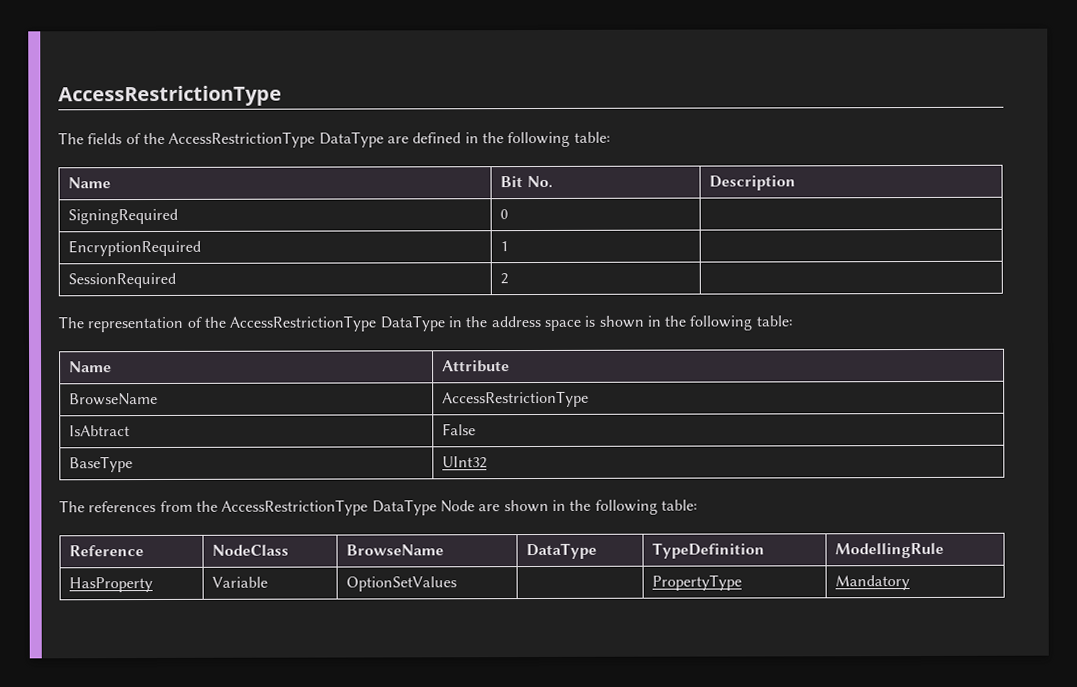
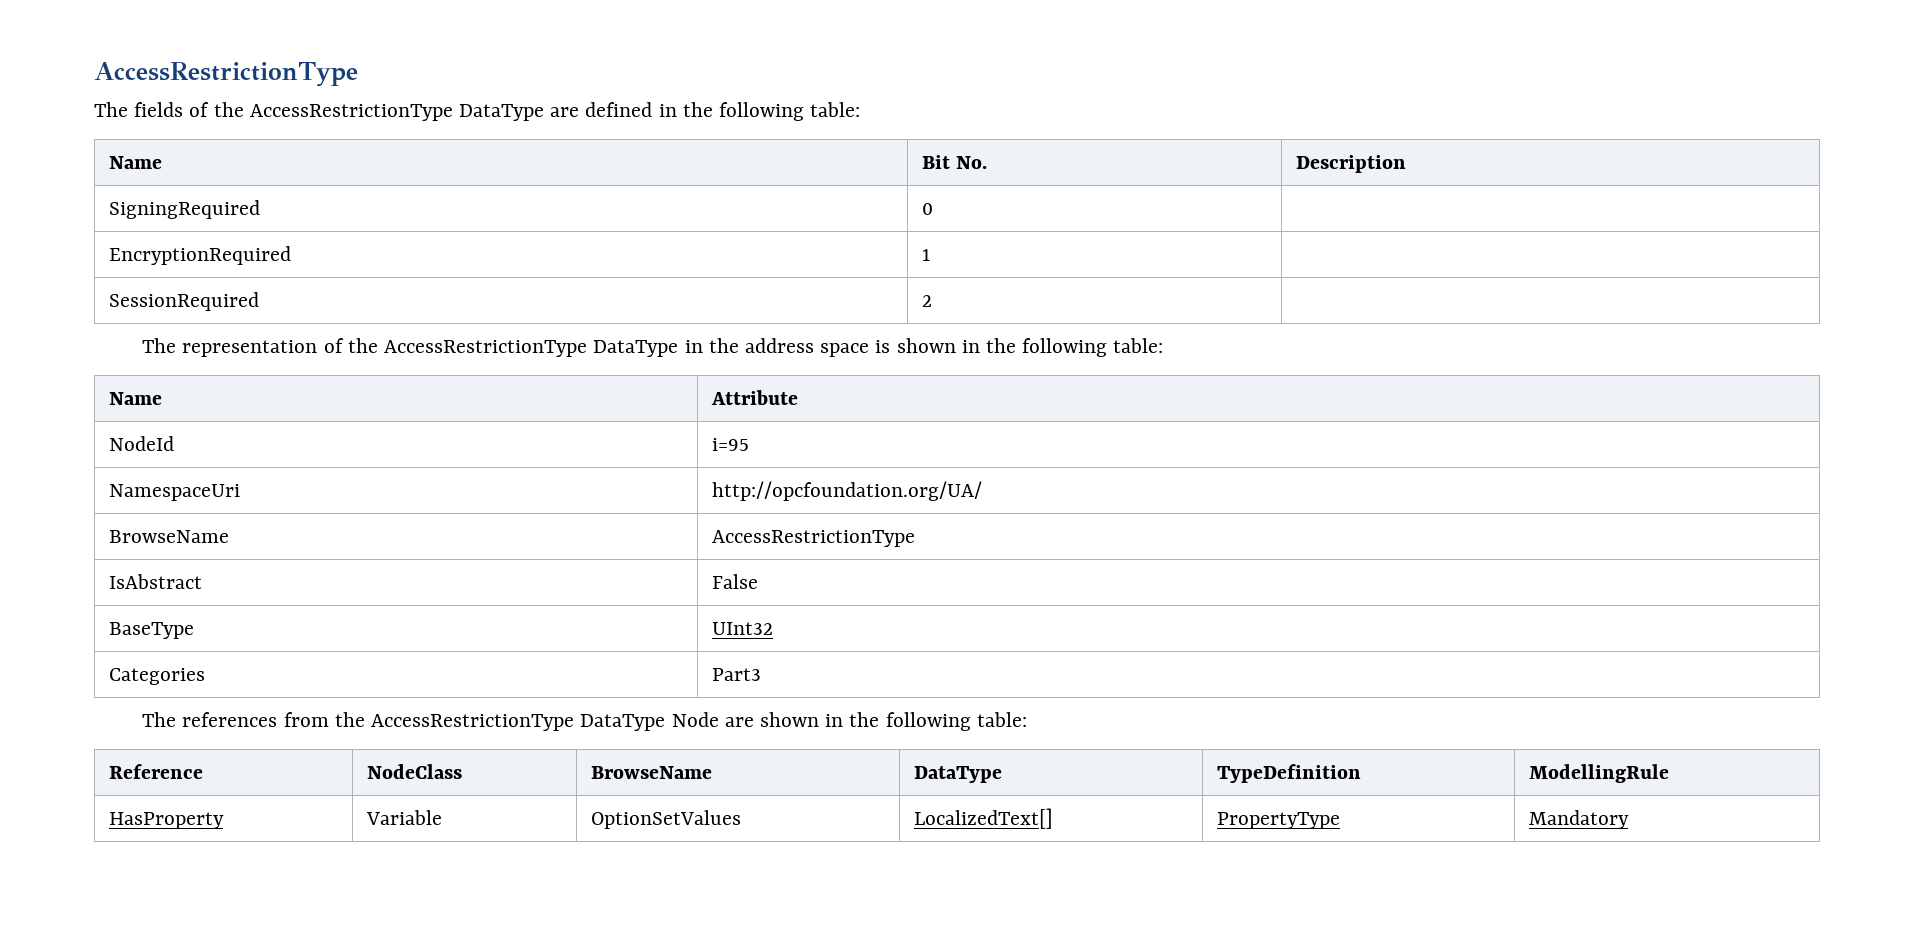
+ NodeId | i=95
+ NamespaceUri | http://opcfoundation.org/UA/
- IsAbtract | False
+ IsAbstract | False
+ Categories | Part3
- HasProperty | Variable | OptionSetValues | | PropertyType | Mandatory
+ HasProperty | Variable | OptionSetValues | LocalizedText[] | PropertyType | Mandatory

